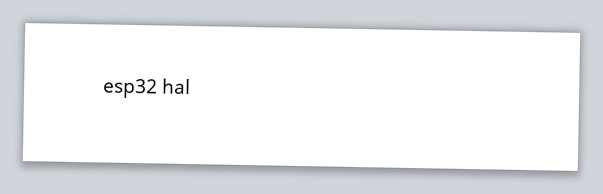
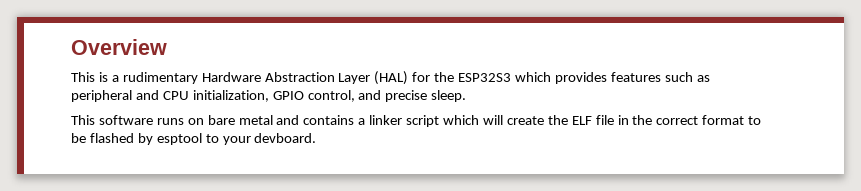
- esp32 hal
+ Overview
+ This is a rudimentary Hardware Abstraction Layer (HAL) for the ESP32S3 which provides features such as peripheral and CPU initialization, GPIO control, and precise sleep.
+ This software runs on bare metal and contains a linker script which will create the ELF file in the correct format to be flashed by esptool to your devboard.

